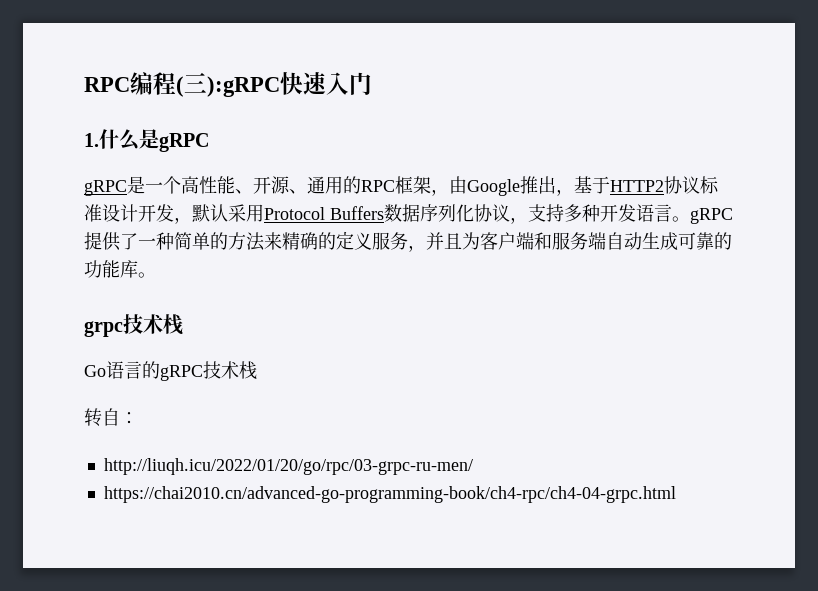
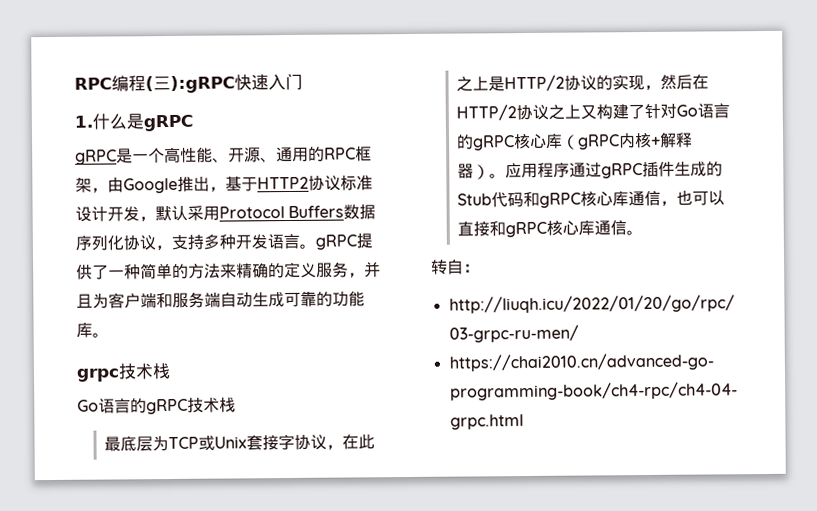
+ 最底层为TCP或Unix套接字协议，在此之上是HTTP/2协议的实现，然后在HTTP/2协议之上又构建了针对Go语言的gRPC核心库（gRPC内核+解释器）。应用程序通过gRPC插件生成的Stub代码和gRPC核心库通信，也可以直接和gRPC核心库通信。

